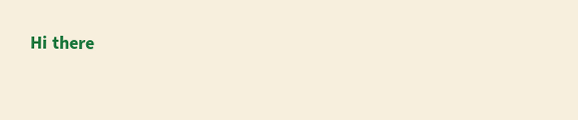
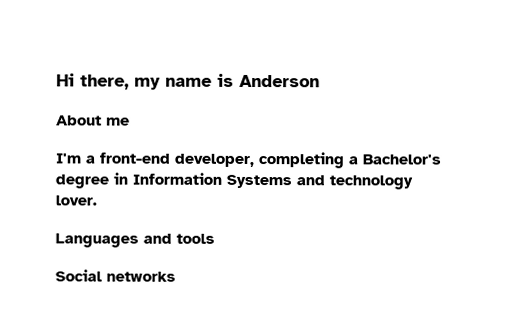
- Hi there
+ Hi there, my name is Anderson
+ About me
+ I'm a front-end developer, completing a Bachelor's degree in Information Systems and technology lover.
+ Languages and tools
+ Social networks

